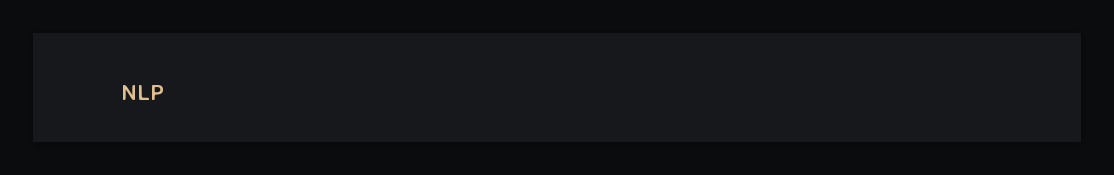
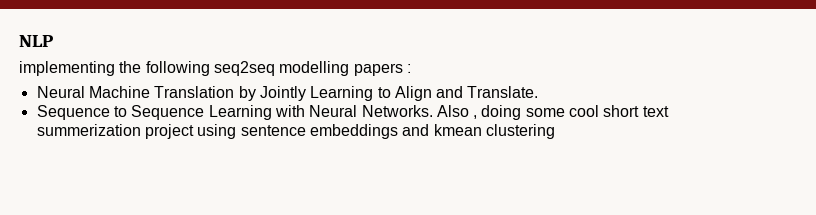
+ implementing the following seq2seq modelling papers :
+ Neural Machine Translation by Jointly Learning to Align and Translate.
+ Sequence to Sequence Learning with Neural Networks. Also , doing some cool short text summerization project using sentence embeddings and kmean clustering

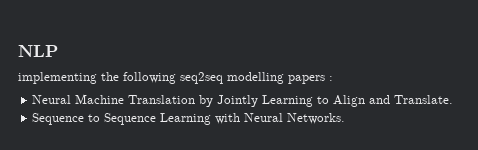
- Also , doing some cool short text summerization project using sentence embeddings and kmean clustering

